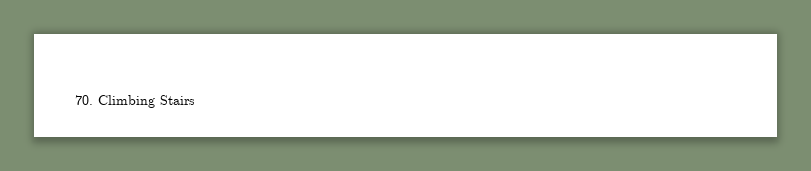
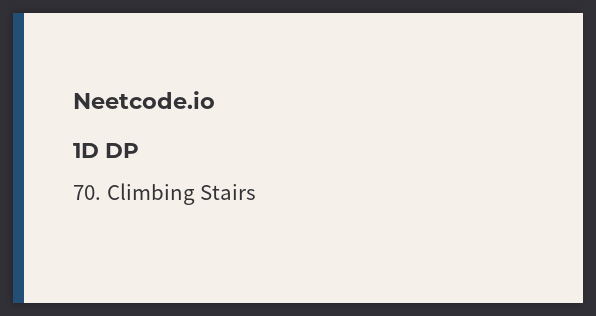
+ Neetcode.io
+ 1D DP

